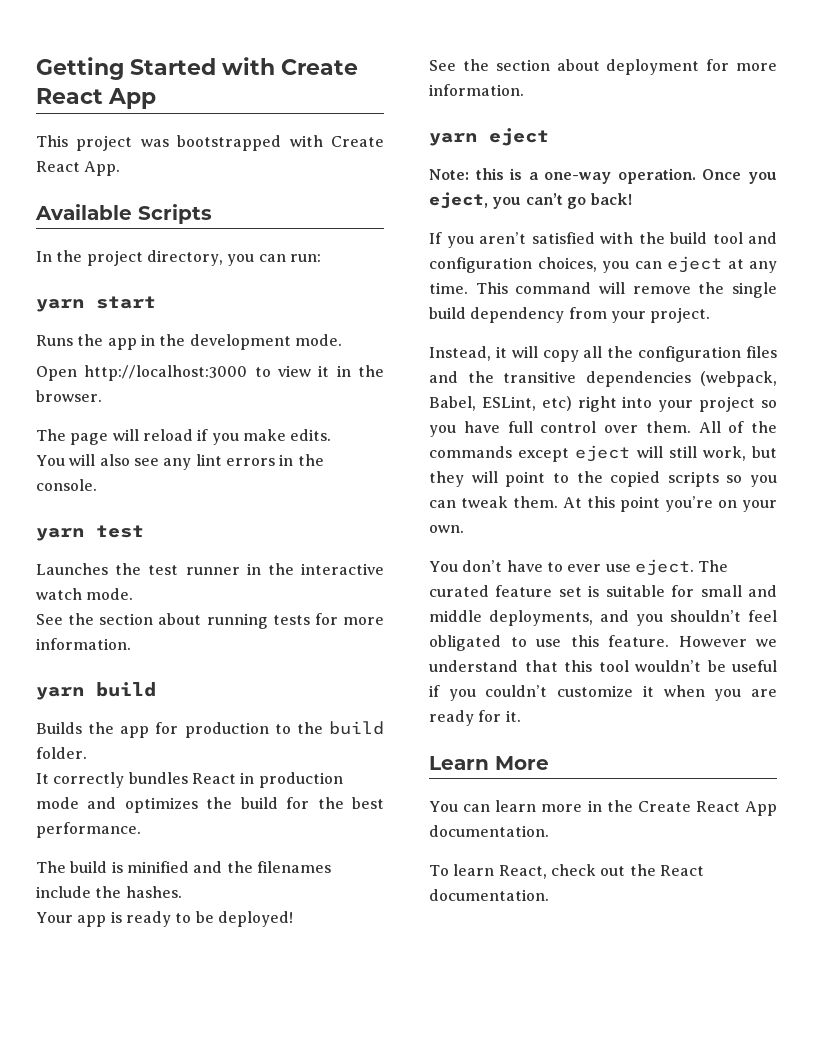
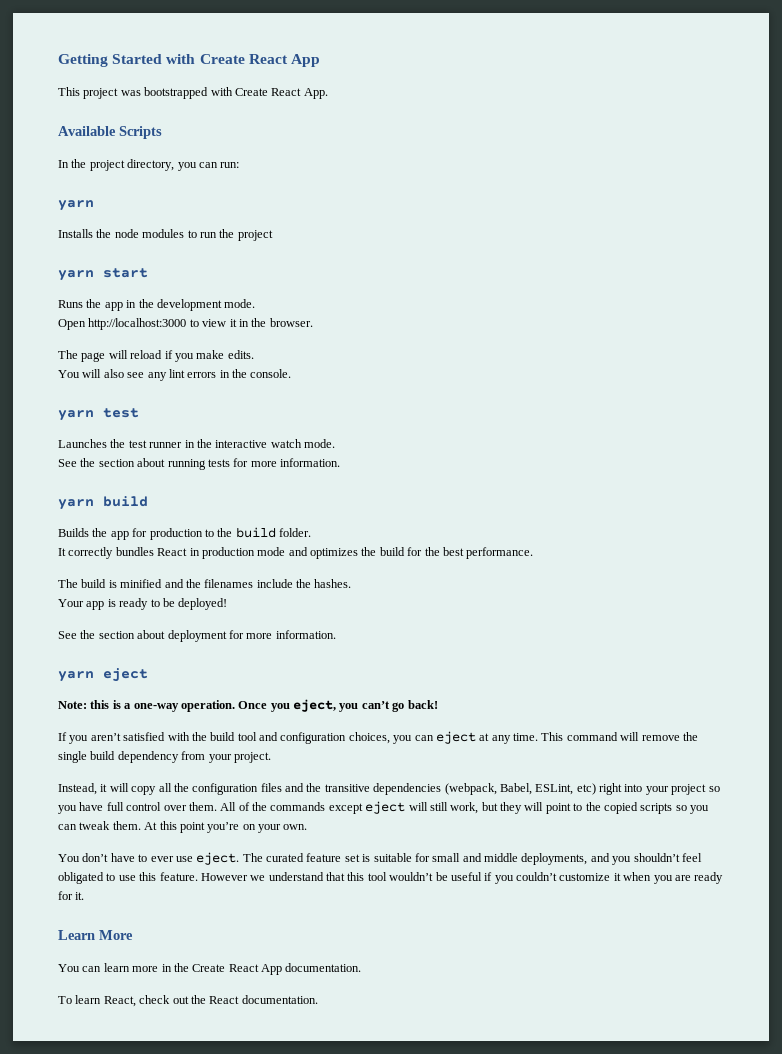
  In the project directory, you can run:
+ yarn
+ Installs the node modules to run the project

